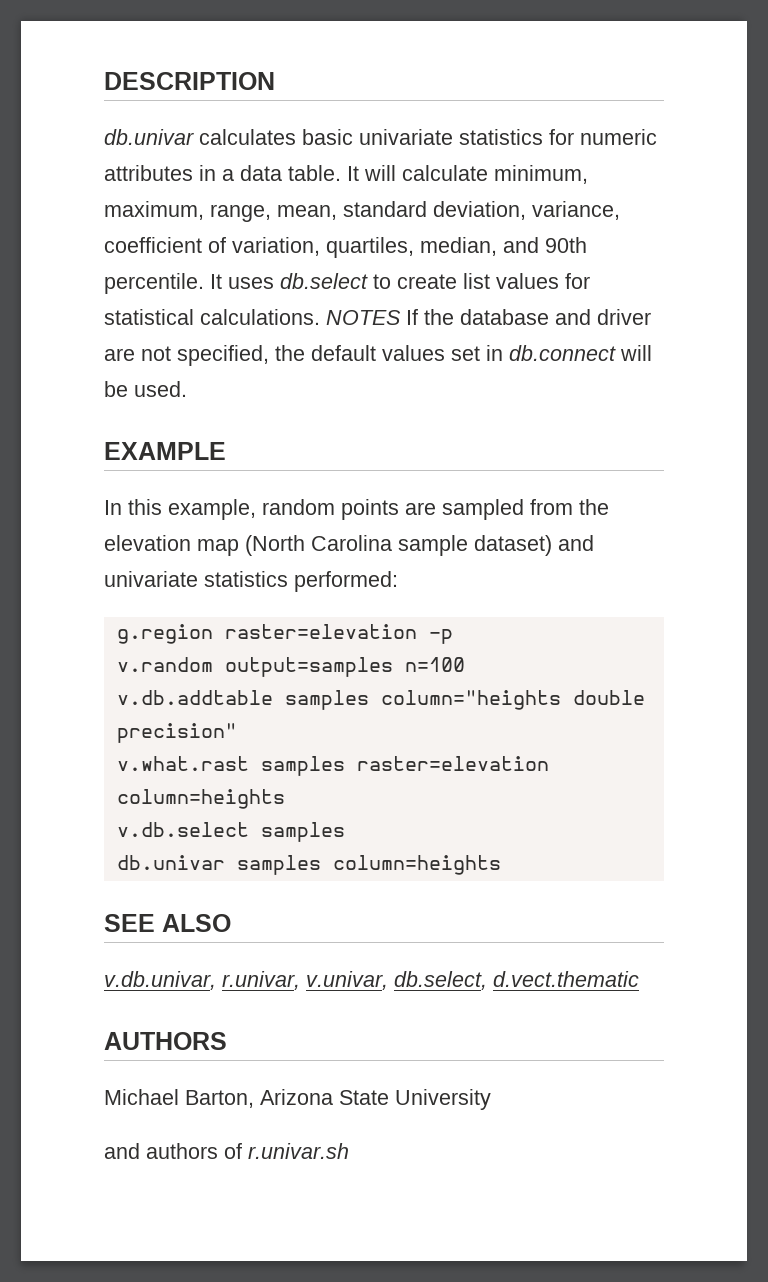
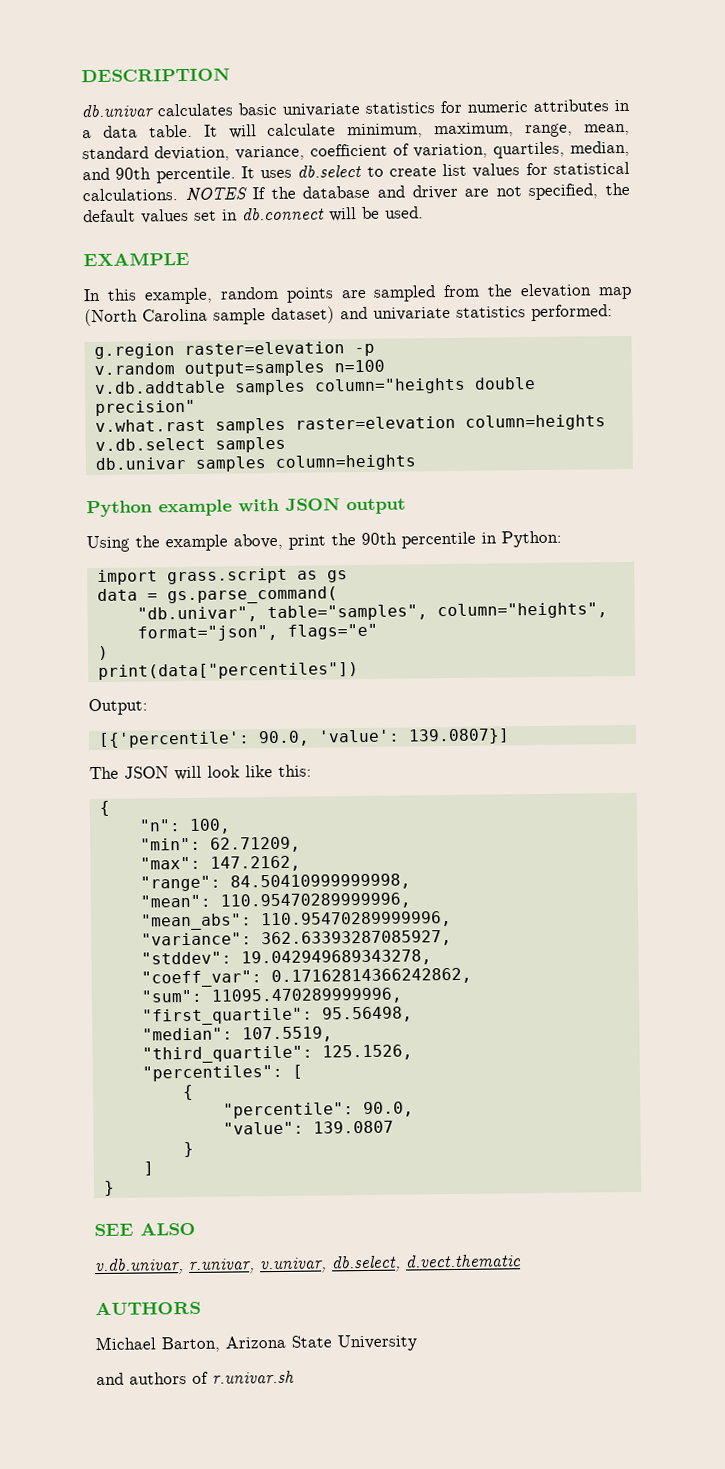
+ Python example with JSON output
+ Using the example above, print the 90th percentile in Python:
+ import grass.script as gs
+ data = gs.parse_command(
+ "db.univar", table="samples", column="heights", format="json", flags="e"
+ )
+ print(data["percentiles"])
+ Output:
+ [{'percentile': 90.0, 'value': 139.0807}]
+ The JSON will look like this:
+ {
+ "n": 100,
+ "min": 62.71209,
+ "max": 147.2162,
+ "range": 84.50410999999998,
+ "mean": 110.95470289999996,
+ "mean_abs": 110.95470289999996,
+ "variance": 362.63393287085927,
+ "stddev": 19.042949689343278,
+ "coeff_var": 0.17162814366242862,
+ "sum": 11095.470289999996,
+ "first_quartile": 95.56498,
+ "median": 107.5519,
+ "third_quartile": 125.1526,
+ "percentiles": [
+ {
+ "percentile": 90.0,
+ "value": 139.0807
+ }
+ ]
+ }

